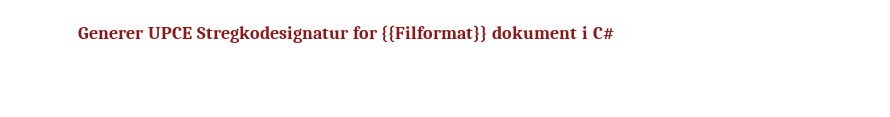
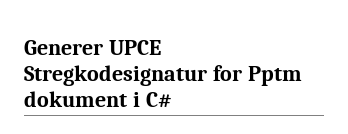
- Generer UPCE Stregkodesignatur for {{Filformat}} dokument i C#
+ Generer UPCE Stregkodesignatur for Pptm dokument i C#

